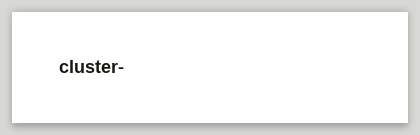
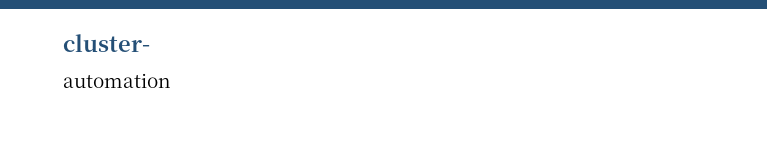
+ automation

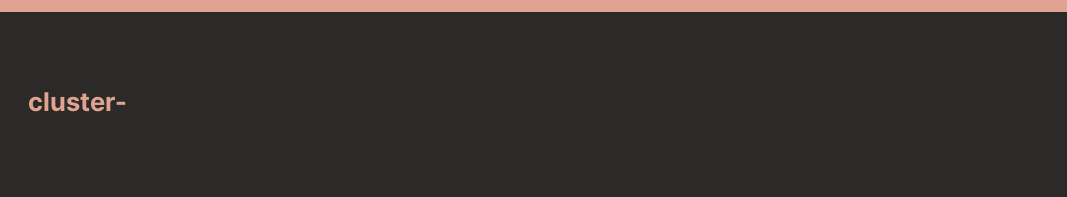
- automation

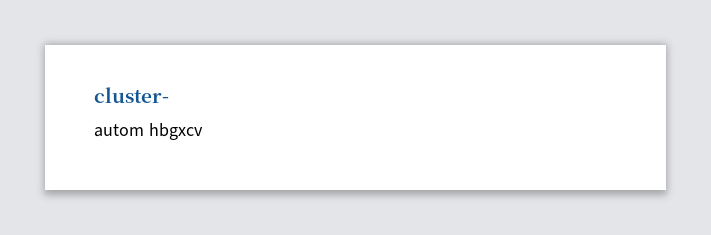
+ autom hbgxcv

